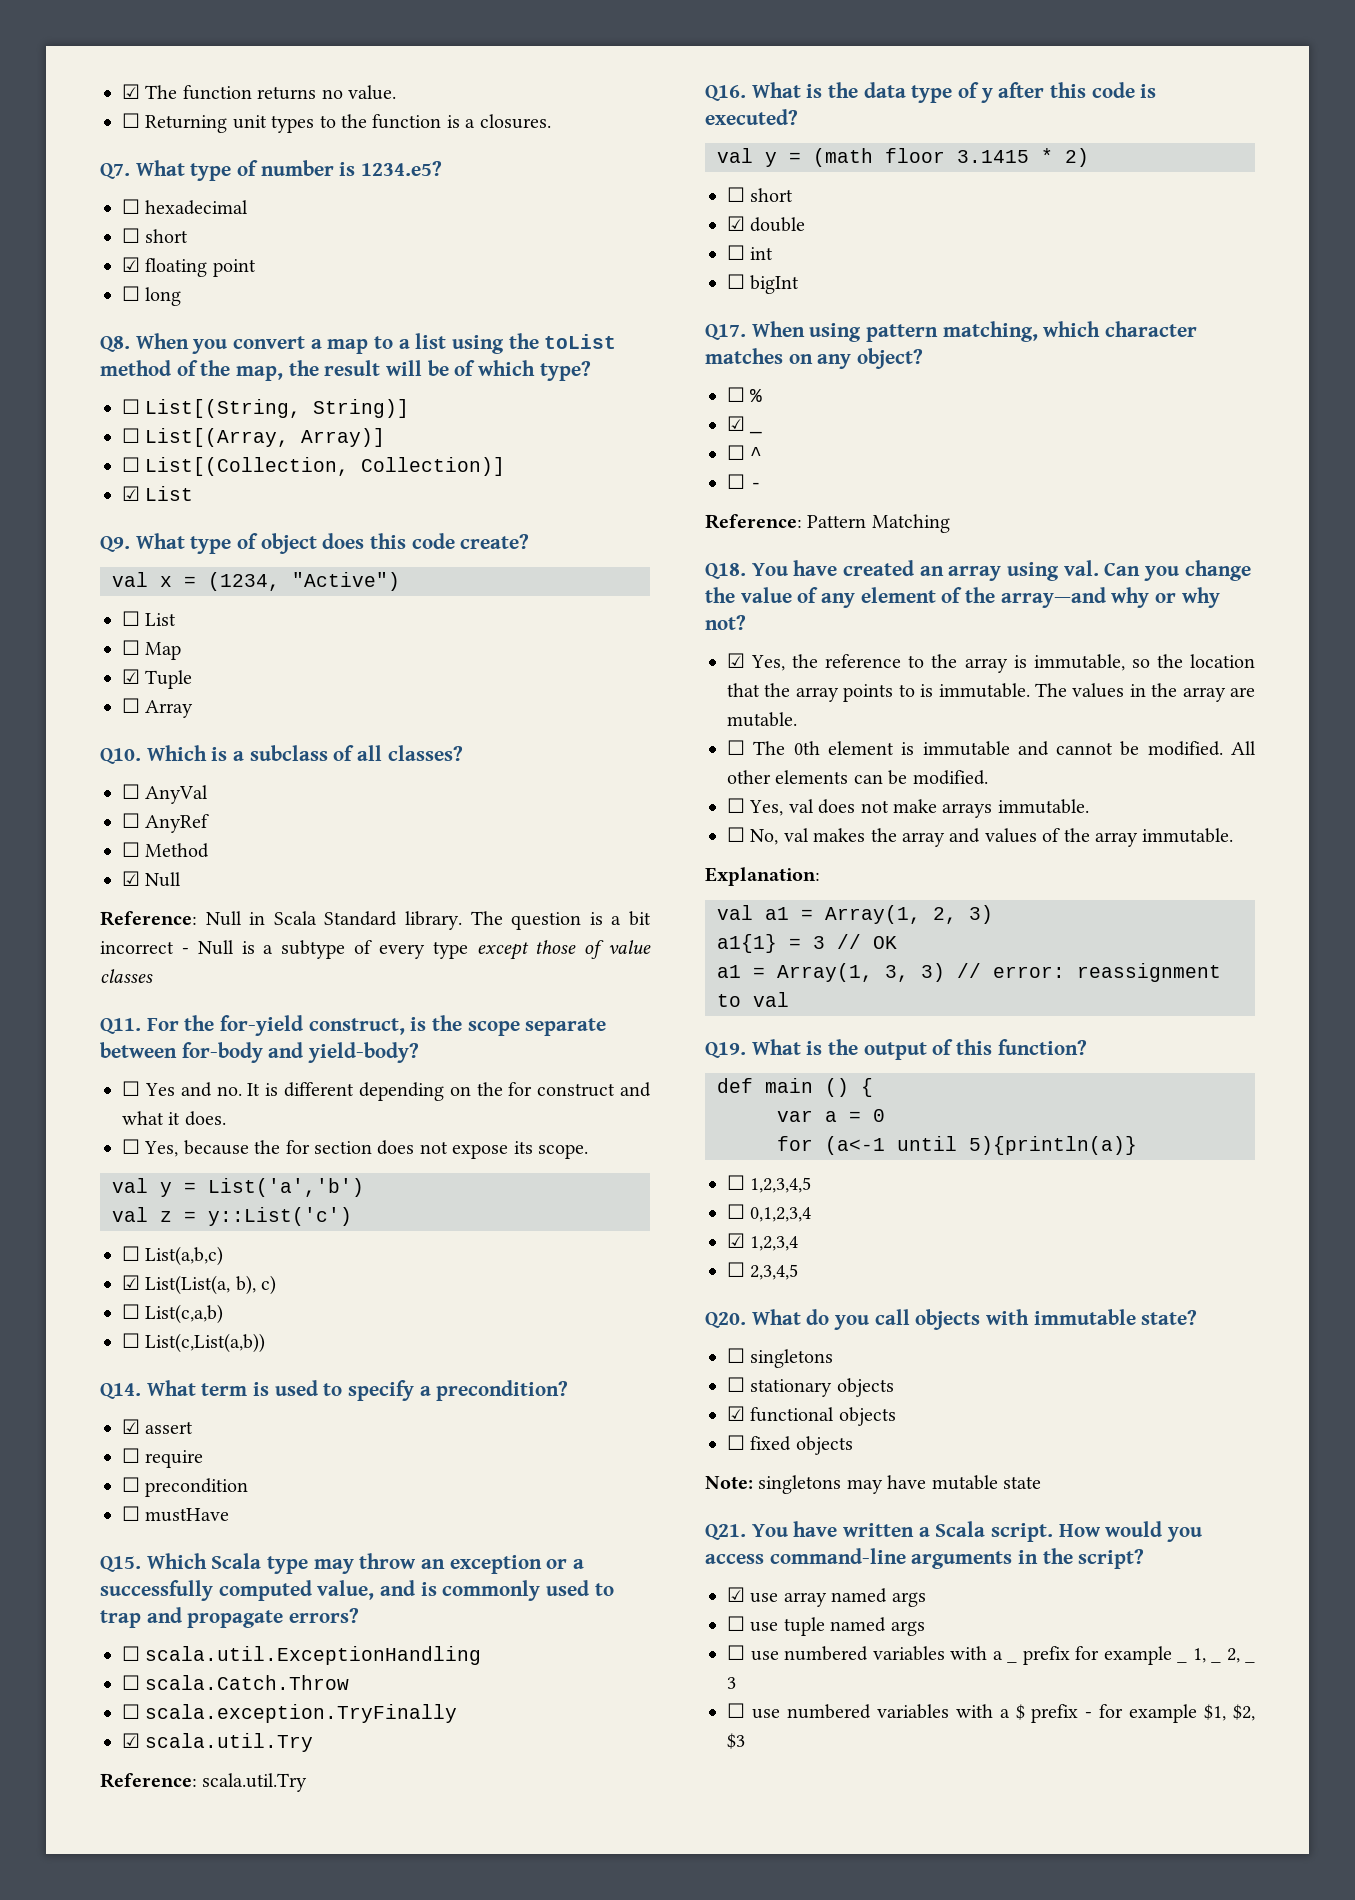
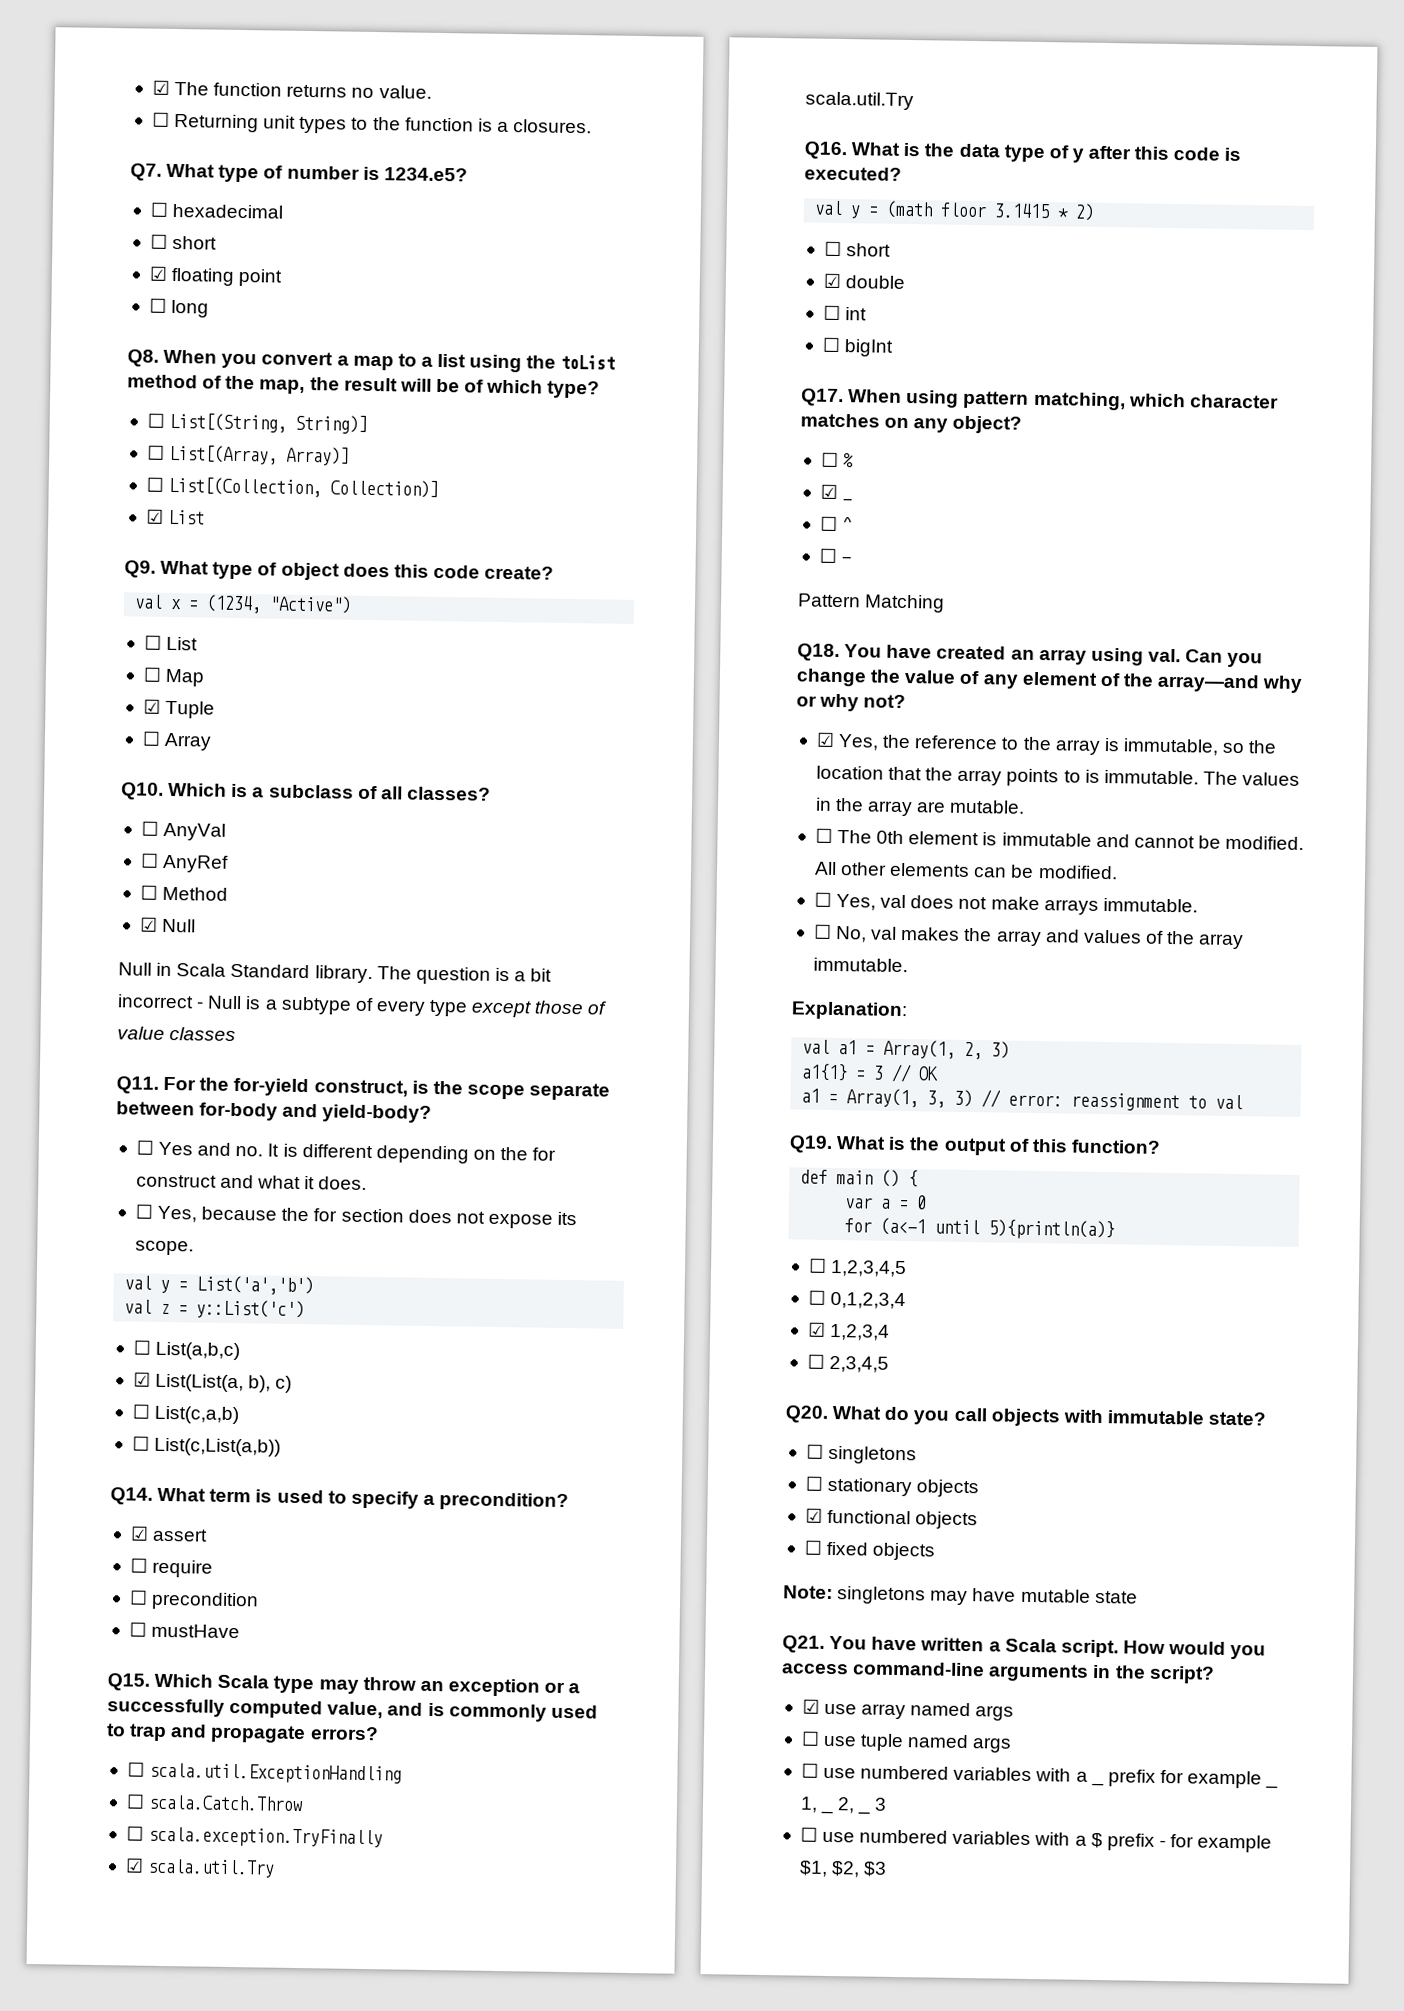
- Reference: Null in Scala Standard library.
+ Null in Scala Standard library.
  ☑ scala.util.Try
- Reference: scala.util.Try
+ scala.util.Try
- Reference: Pattern Matching
+ Pattern Matching

